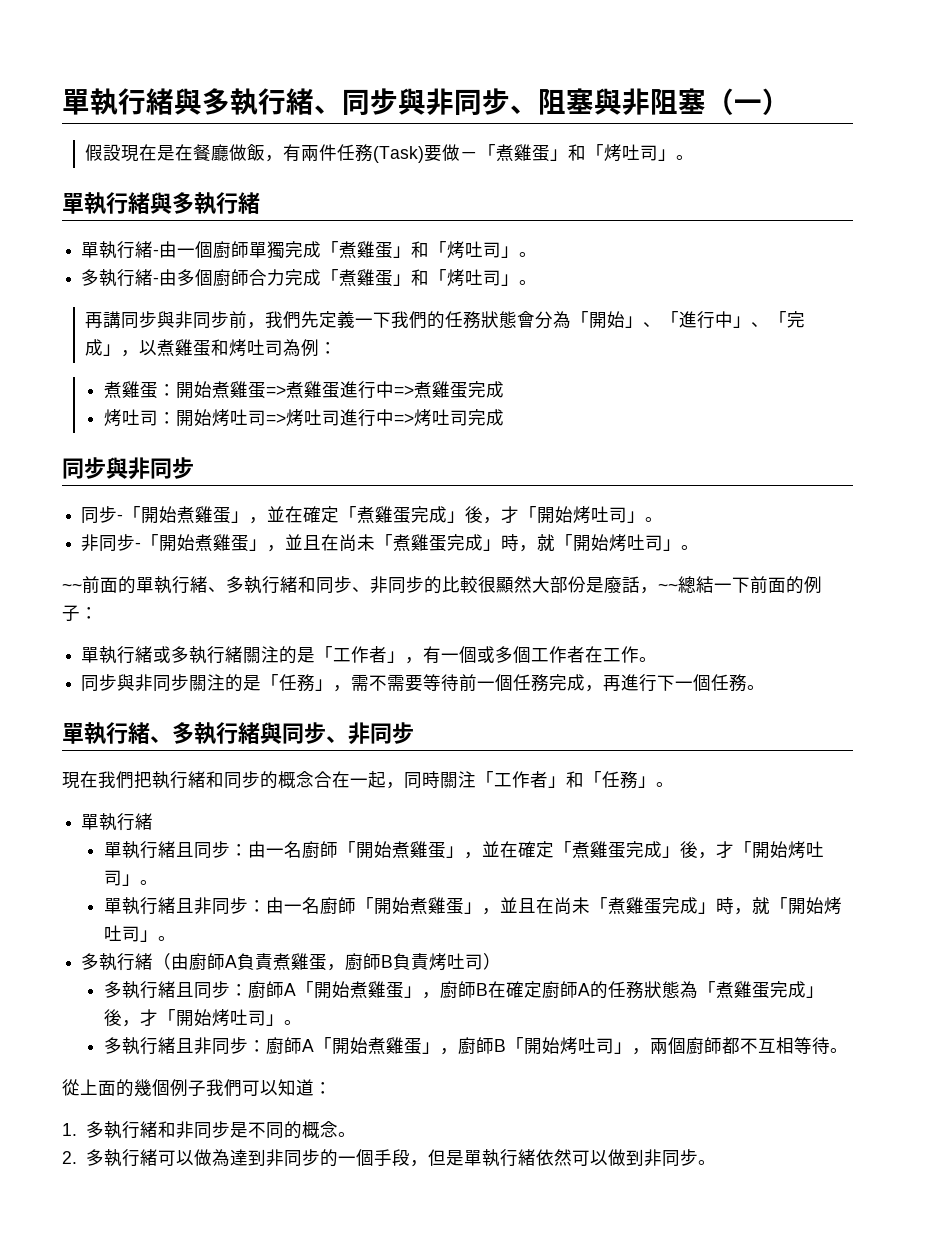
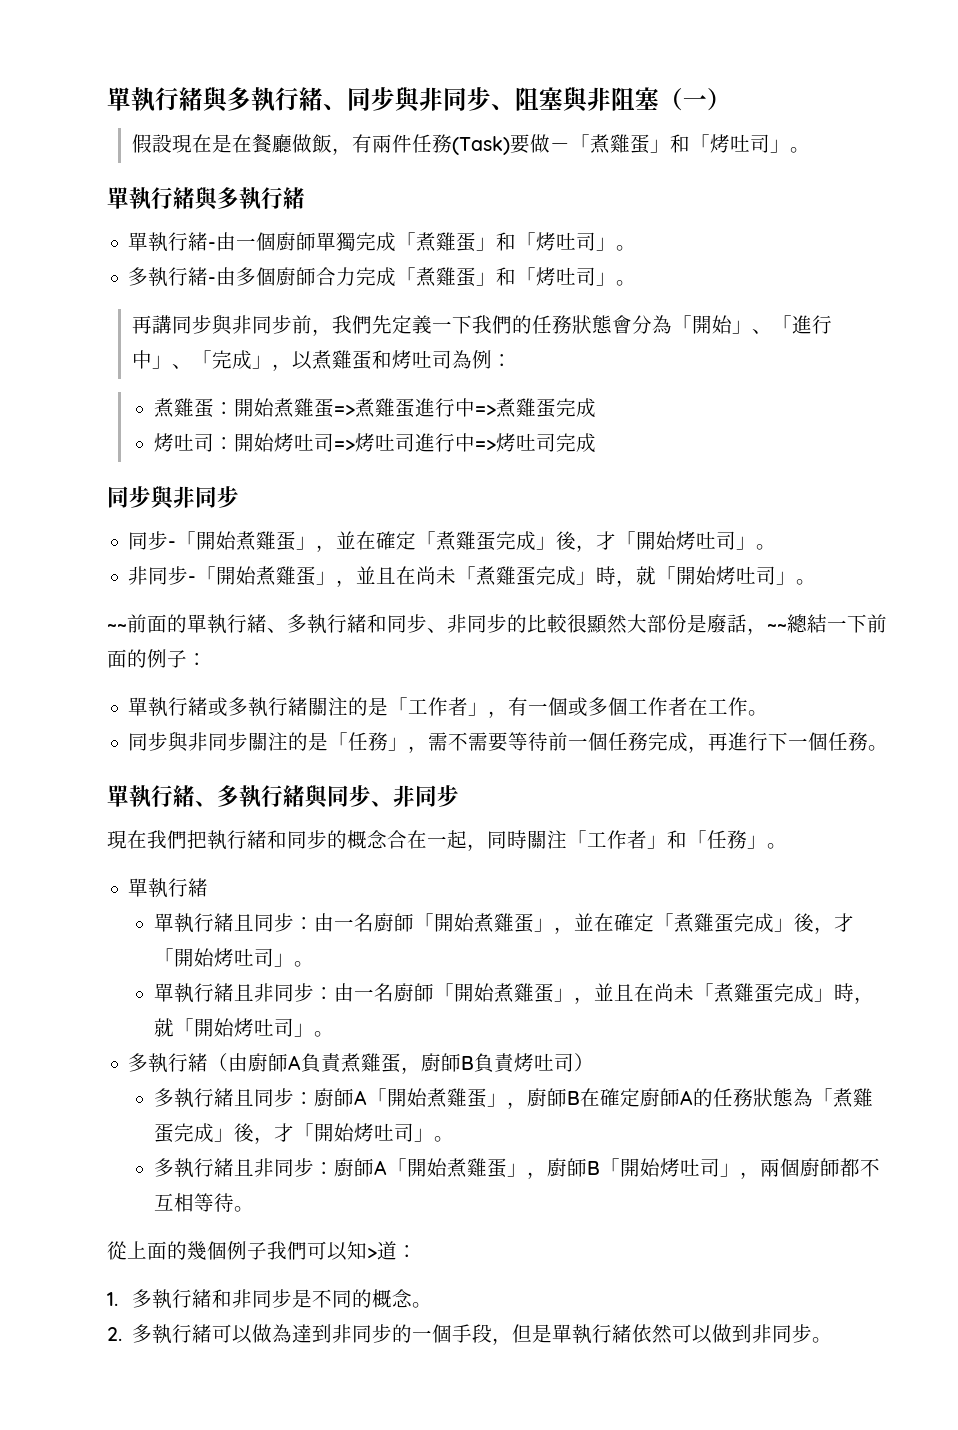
- 從上面的幾個例子我們可以知道：
+ 從上面的幾個例子我們可以知>道：

